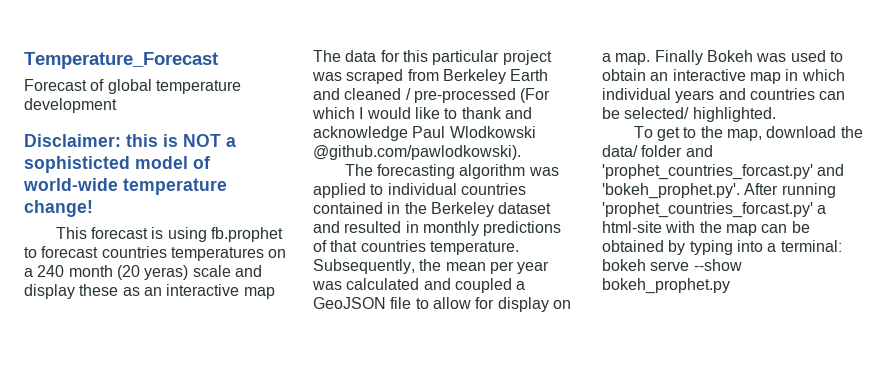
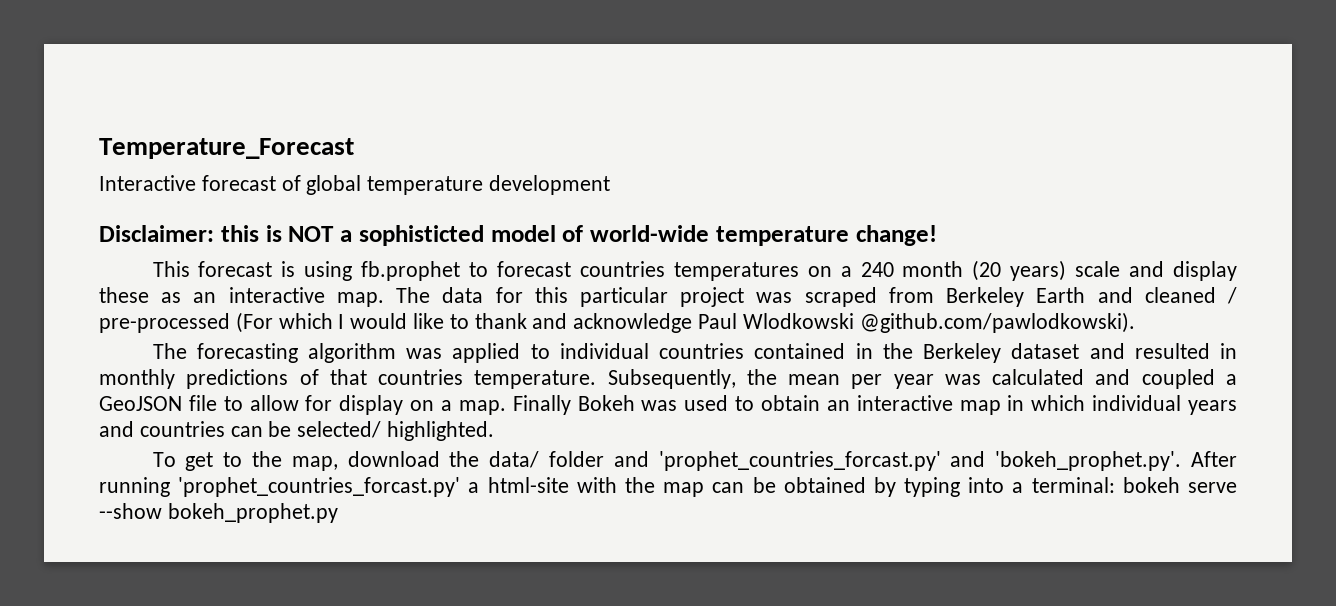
- Forecast of global temperature development
+ Interactive forecast of global temperature development
- This forecast is using fb.prophet to forecast countries temperatures on a 240 month (20 yeras) scale and display these as an interactive map The data for this particular project was scraped from Berkeley Earth and cleaned / pre-processed (For which I would like to thank and acknowledge Paul Wlodkowski @github.com/pawlodkowski).
+ This forecast is using fb.prophet to forecast countries temperatures on a 240 month (20 years) scale and display these as an interactive map. The data for this particular project was scraped from Berkeley Earth and cleaned / pre-processed (For which I would like to thank and acknowledge Paul Wlodkowski @github.com/pawlodkowski).

